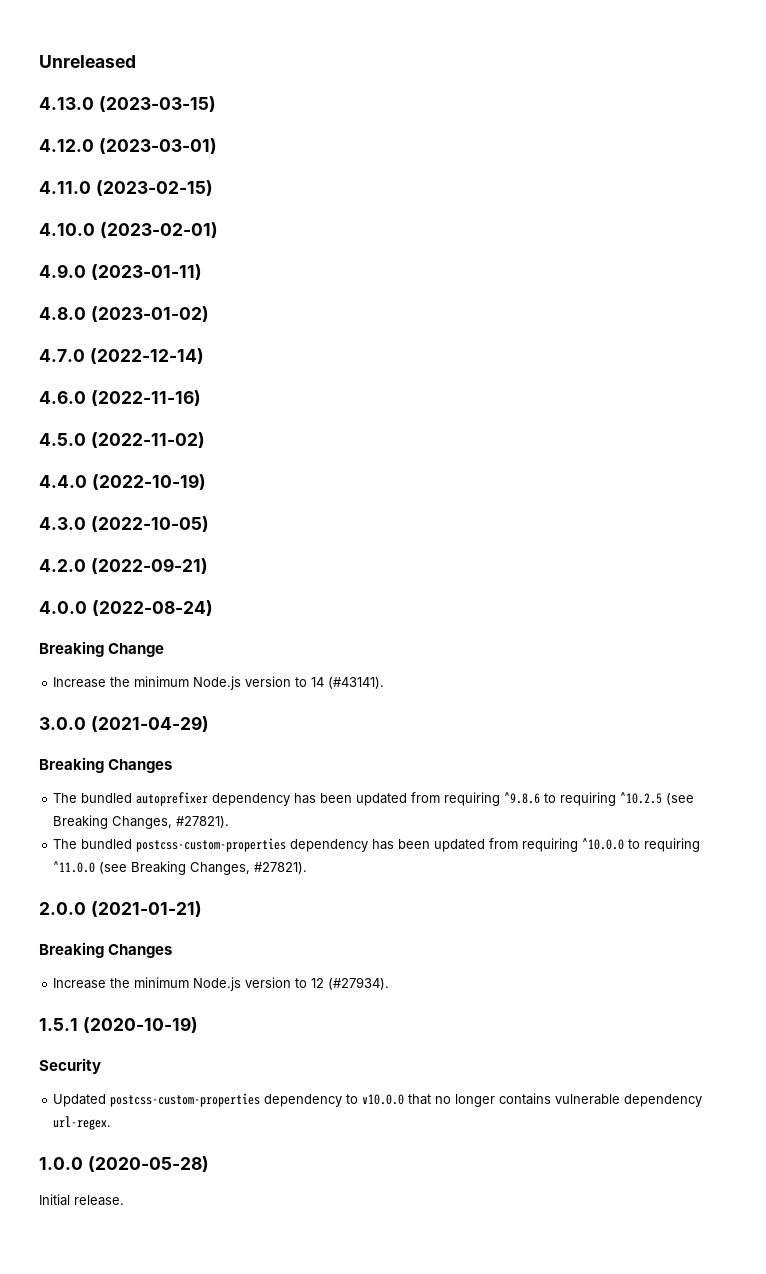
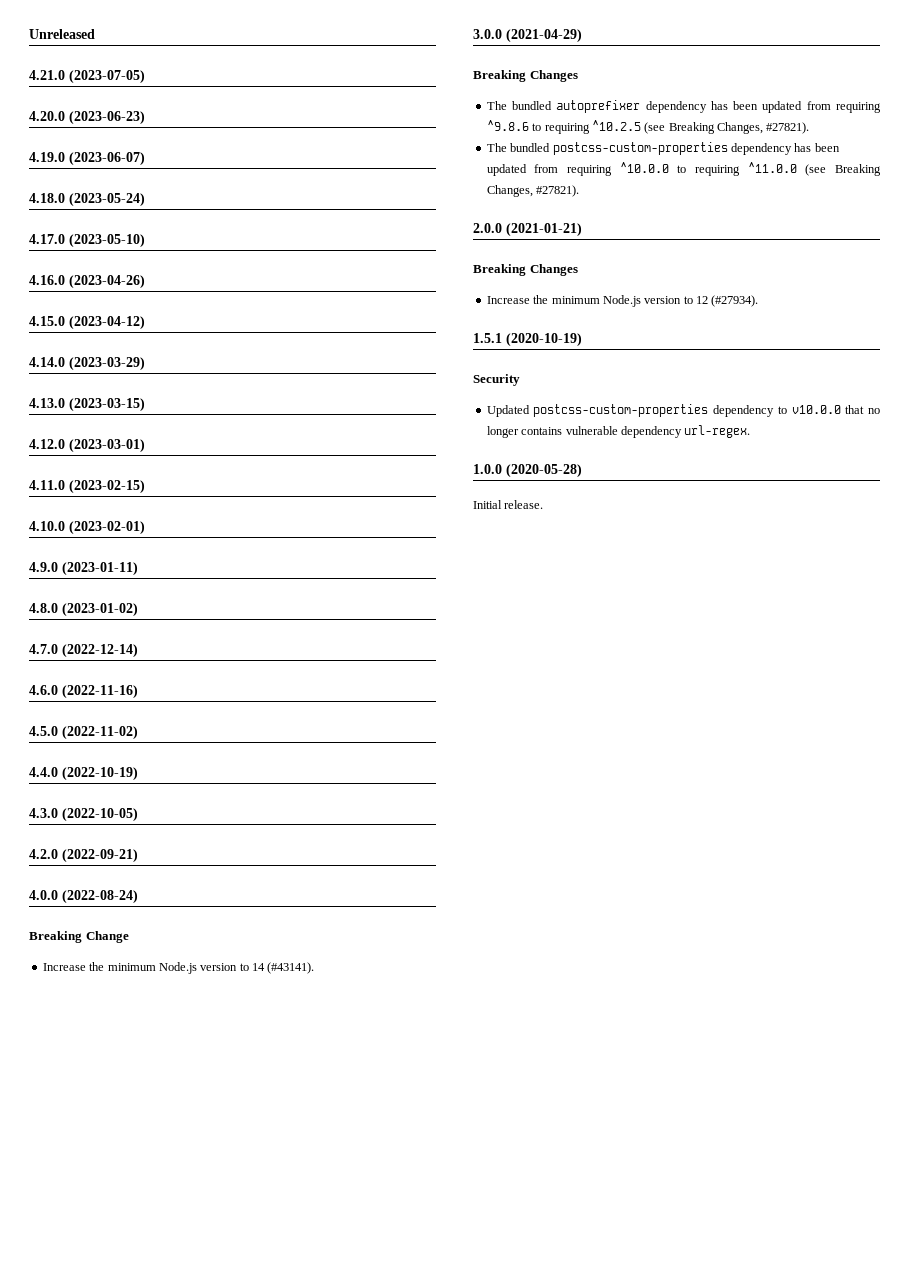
+ 4.21.0 (2023-07-05)
+ 4.20.0 (2023-06-23)
+ 4.19.0 (2023-06-07)
+ 4.18.0 (2023-05-24)
+ 4.17.0 (2023-05-10)
+ 4.16.0 (2023-04-26)
+ 4.15.0 (2023-04-12)
+ 4.14.0 (2023-03-29)

